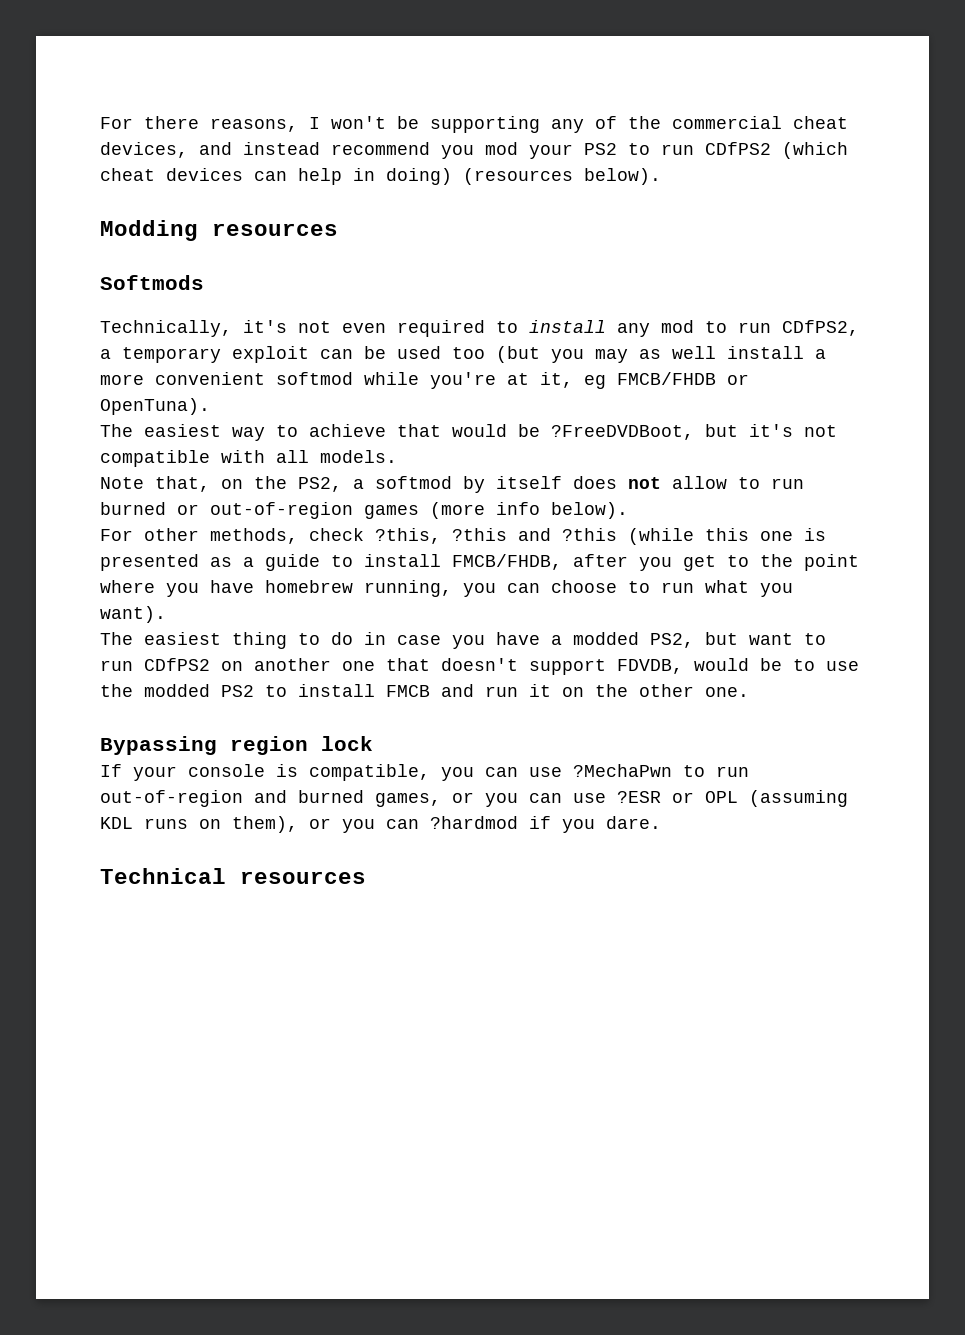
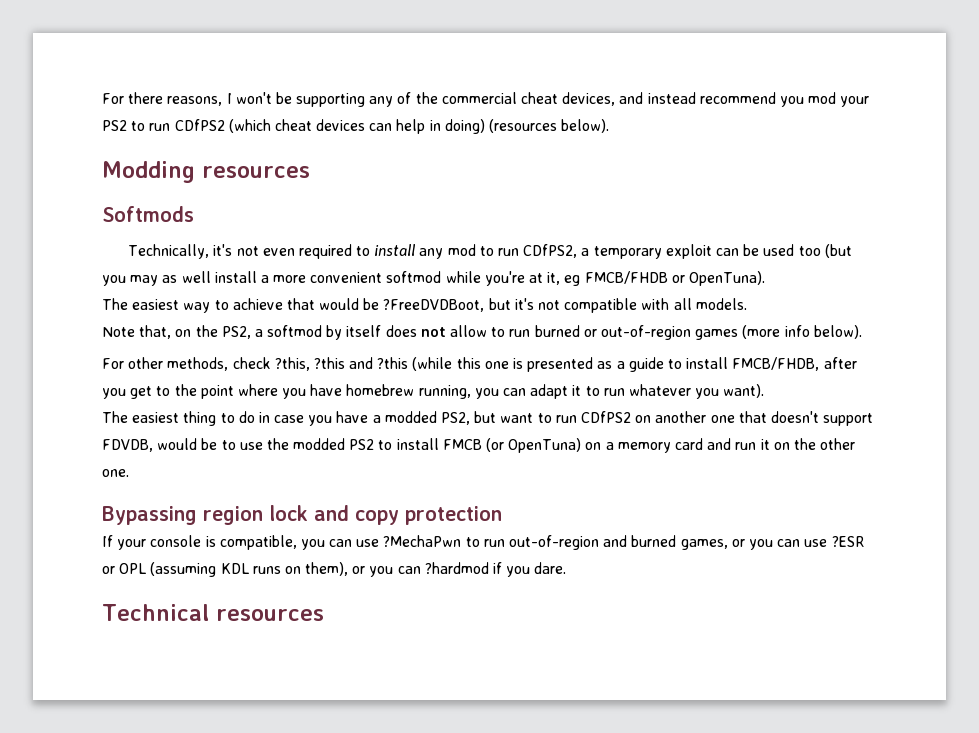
- For other methods, check ?this, ?this and ?this (while this one is presented as a guide to install FMCB/FHDB, after you get to the point where you have homebrew running, you can choose to run what you want).
+ For other methods, check ?this, ?this and ?this (while this one is presented as a guide to install FMCB/FHDB, after you get to the point where you have homebrew running, you can adapt it to run whatever you want).
- The easiest thing to do in case you have a modded PS2, but want to run CDfPS2 on another one that doesn't support FDVDB, would be to use the modded PS2 to install FMCB and run it on the other one.
+ The easiest thing to do in case you have a modded PS2, but want to run CDfPS2 on another one that doesn't support FDVDB, would be to use the modded PS2 to install FMCB (or OpenTuna) on a memory card and run it on the other one.
- Bypassing region lock
+ Bypassing region lock and copy protection

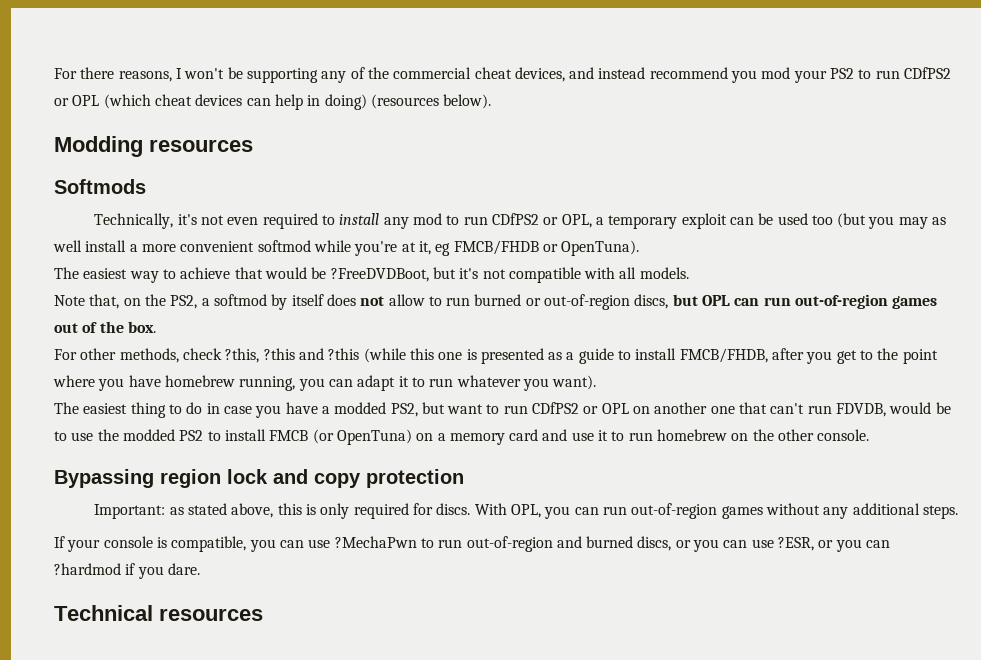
- For there reasons, I won't be supporting any of the commercial cheat devices, and instead recommend you mod your PS2 to run CDfPS2 (which cheat devices can help in doing) (resources below).
+ For there reasons, I won't be supporting any of the commercial cheat devices, and instead recommend you mod your PS2 to run CDfPS2 or OPL (which cheat devices can help in doing) (resources below).
- Technically, it's not even required to install any mod to run CDfPS2, a temporary exploit can be used too (but you may as well install a more convenient softmod while you're at it, eg FMCB/FHDB or OpenTuna).
+ Technically, it's not even required to install any mod to run CDfPS2 or OPL, a temporary exploit can be used too (but you may as well install a more convenient softmod while you're at it, eg FMCB/FHDB or OpenTuna).
- Note that, on the PS2, a softmod by itself does not allow to run burned or out-of-region games (more info below).
+ Note that, on the PS2, a softmod by itself does not allow to run burned or out-of-region discs, but OPL can run out-of-region games out of the box.
- The easiest thing to do in case you have a modded PS2, but want to run CDfPS2 on another one that doesn't support FDVDB, would be to use the modded PS2 to install FMCB (or OpenTuna) on a memory card and run it on the other one.
+ The easiest thing to do in case you have a modded PS2, but want to run CDfPS2 or OPL on another one that can't run FDVDB, would be to use the modded PS2 to install FMCB (or OpenTuna) on a memory card and use it to run homebrew on the other console.
+ Important: as stated above, this is only required for discs. With OPL, you can run out-of-region games without any additional steps.
- If your console is compatible, you can use ?MechaPwn to run out-of-region and burned games, or you can use ?ESR or OPL (assuming KDL runs on them), or you can ?hardmod if you dare.
+ If your console is compatible, you can use ?MechaPwn to run out-of-region and burned discs, or you can use ?ESR, or you can ?hardmod if you dare.

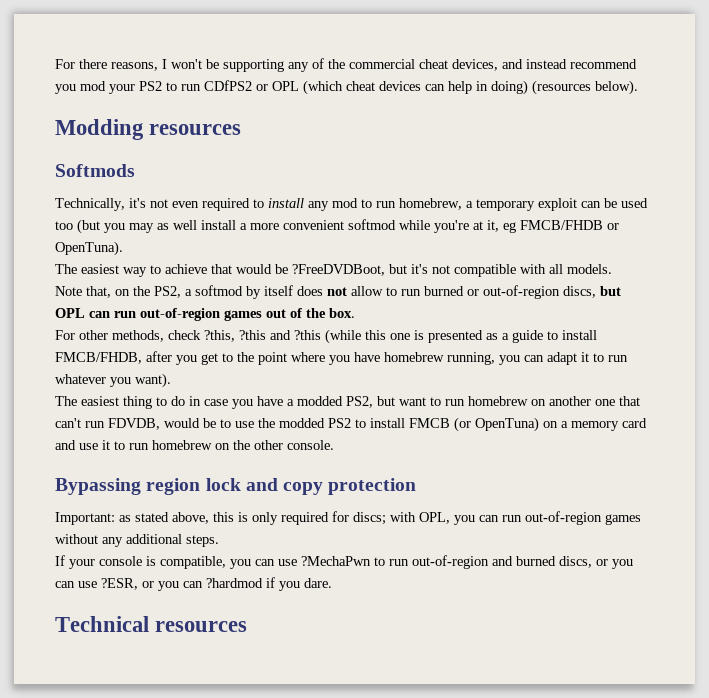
- Technically, it's not even required to install any mod to run CDfPS2 or OPL, a temporary exploit can be used too (but you may as well install a more convenient softmod while you're at it, eg FMCB/FHDB or OpenTuna).
+ Technically, it's not even required to install any mod to run homebrew, a temporary exploit can be used too (but you may as well install a more convenient softmod while you're at it, eg FMCB/FHDB or OpenTuna).
- The easiest thing to do in case you have a modded PS2, but want to run CDfPS2 or OPL on another one that can't run FDVDB, would be to use the modded PS2 to install FMCB (or OpenTuna) on a memory card and use it to run homebrew on the other console.
+ The easiest thing to do in case you have a modded PS2, but want to run homebrew on another one that can't run FDVDB, would be to use the modded PS2 to install FMCB (or OpenTuna) on a memory card and use it to run homebrew on the other console.
- Important: as stated above, this is only required for discs. With OPL, you can run out-of-region games without any additional steps.
+ Important: as stated above, this is only required for discs; with OPL, you can run out-of-region games without any additional steps.

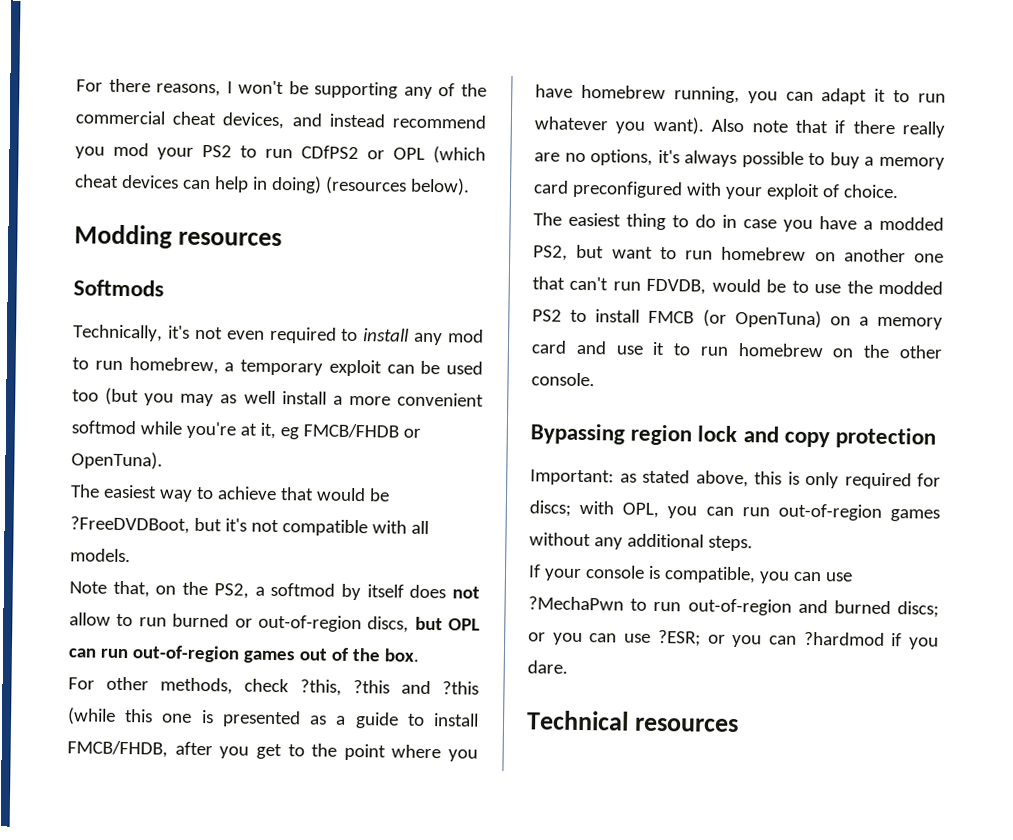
+ Also note that if there really are no options, it's always possible to buy a memory card preconfigured with your exploit of choice.
- If your console is compatible, you can use ?MechaPwn to run out-of-region and burned discs, or you can use ?ESR, or you can ?hardmod if you dare.
+ If your console is compatible, you can use ?MechaPwn to run out-of-region and burned discs; or you can use ?ESR; or you can ?hardmod if you dare.

